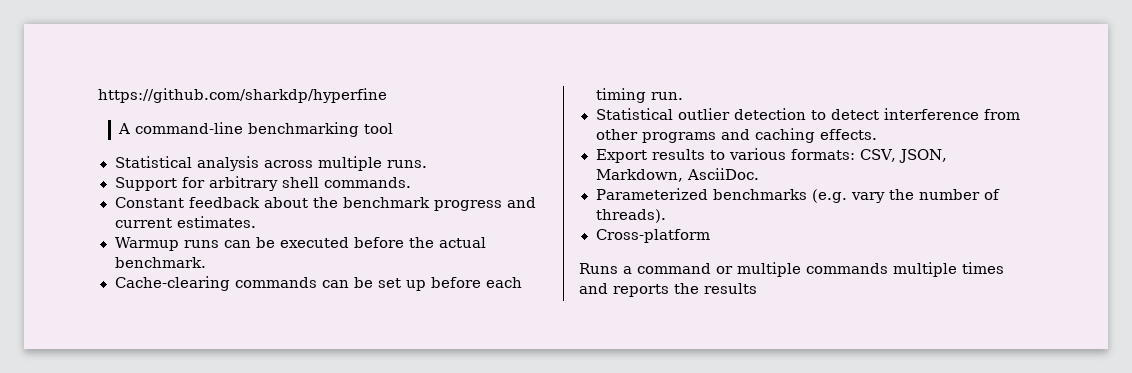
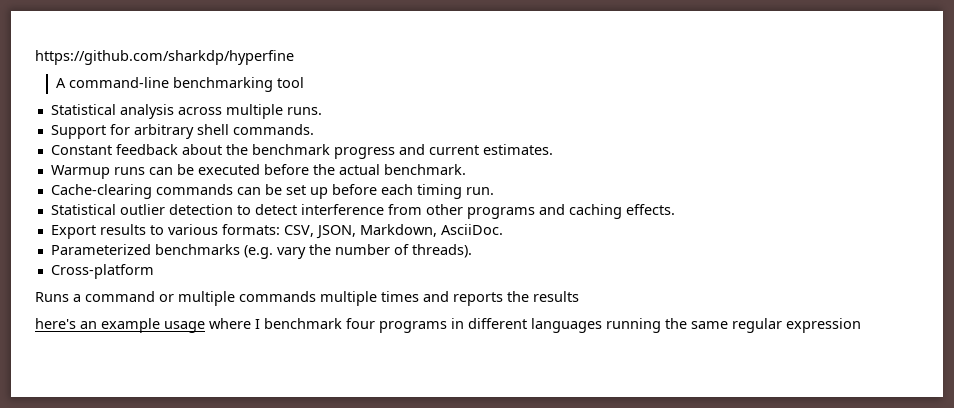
+ here's an example usage where I benchmark four programs in different languages running the same regular expression

